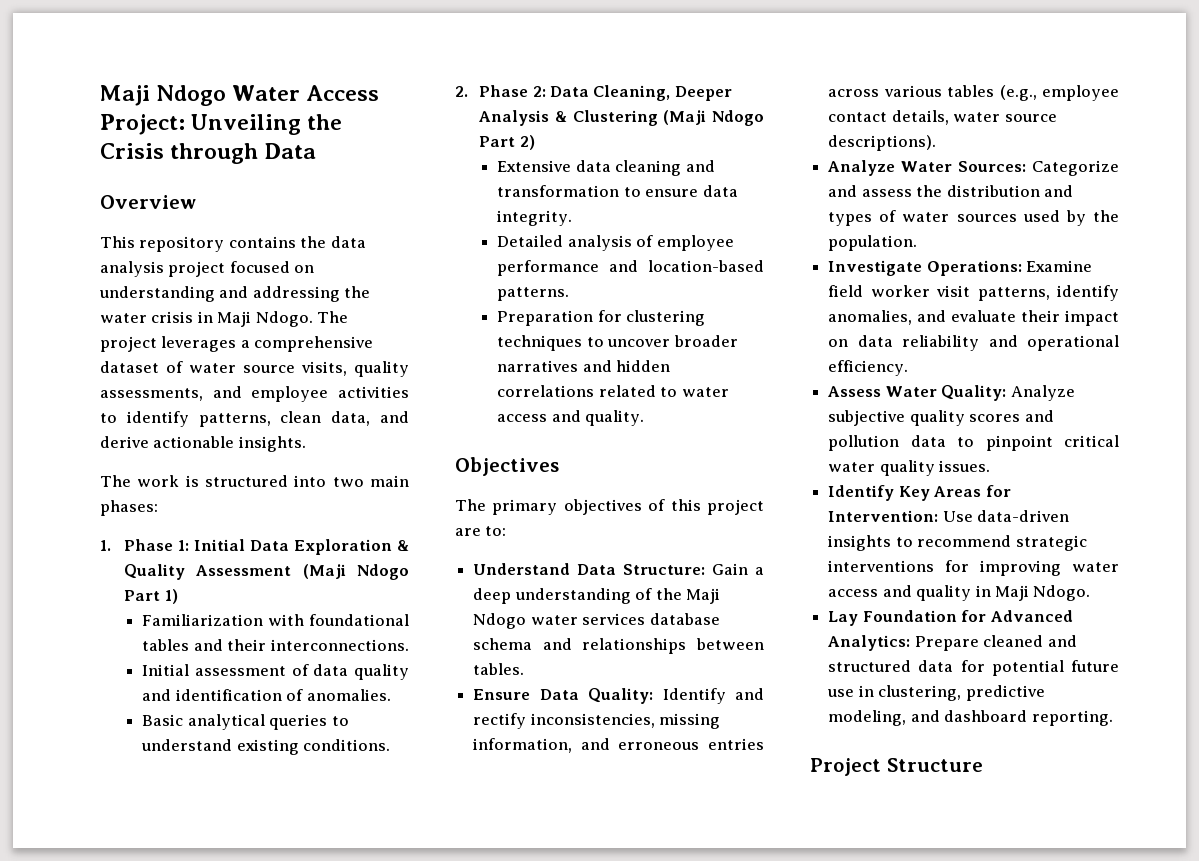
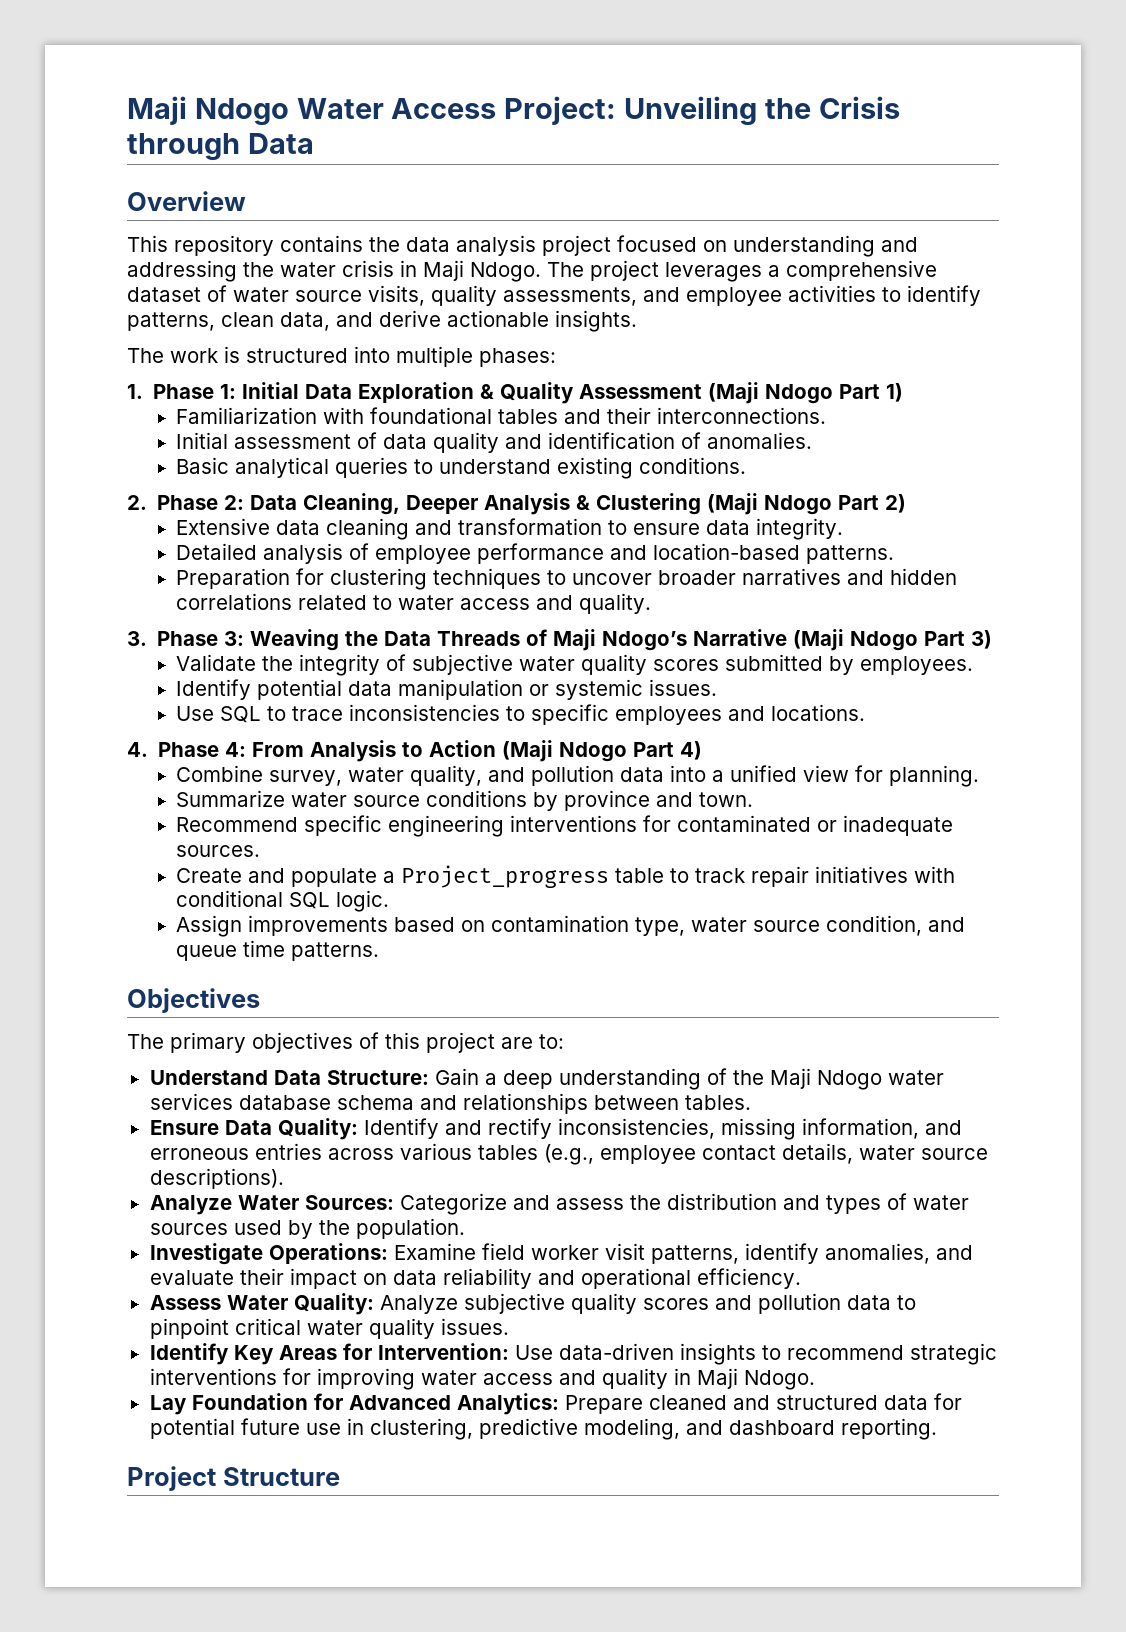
- The work is structured into two main phases:
+ The work is structured into multiple phases:
+ 3. Phase 3: Weaving the Data Threads of Maji Ndogo’s Narrative (Maji Ndogo Part 3)
+ Validate the integrity of subjective water quality scores submitted by employees.
+ Identify potential data manipulation or systemic issues.
+ Use SQL to trace inconsistencies to specific employees and locations.
+ 4. Phase 4: From Analysis to Action (Maji Ndogo Part 4)
+ Combine survey, water quality, and pollution data into a unified view for planning.
+ Summarize water source conditions by province and town.
+ Recommend specific engineering interventions for contaminated or inadequate sources.
+ Create and populate a Project_progress table to track repair initiatives with conditional SQL logic.
+ Assign improvements based on contamination type, water source condition, and queue time patterns.

